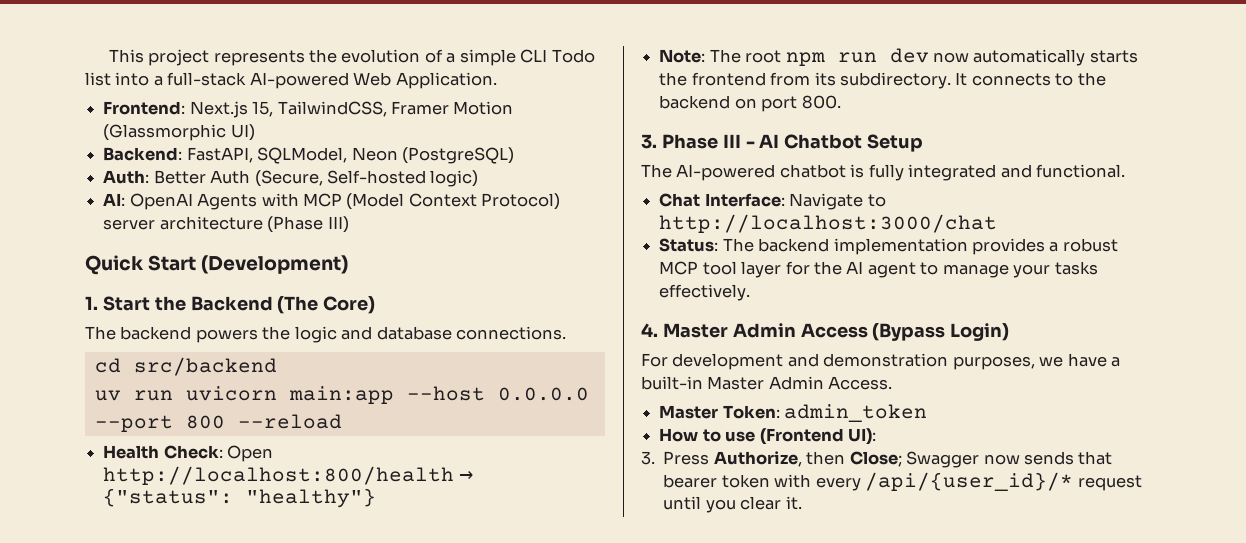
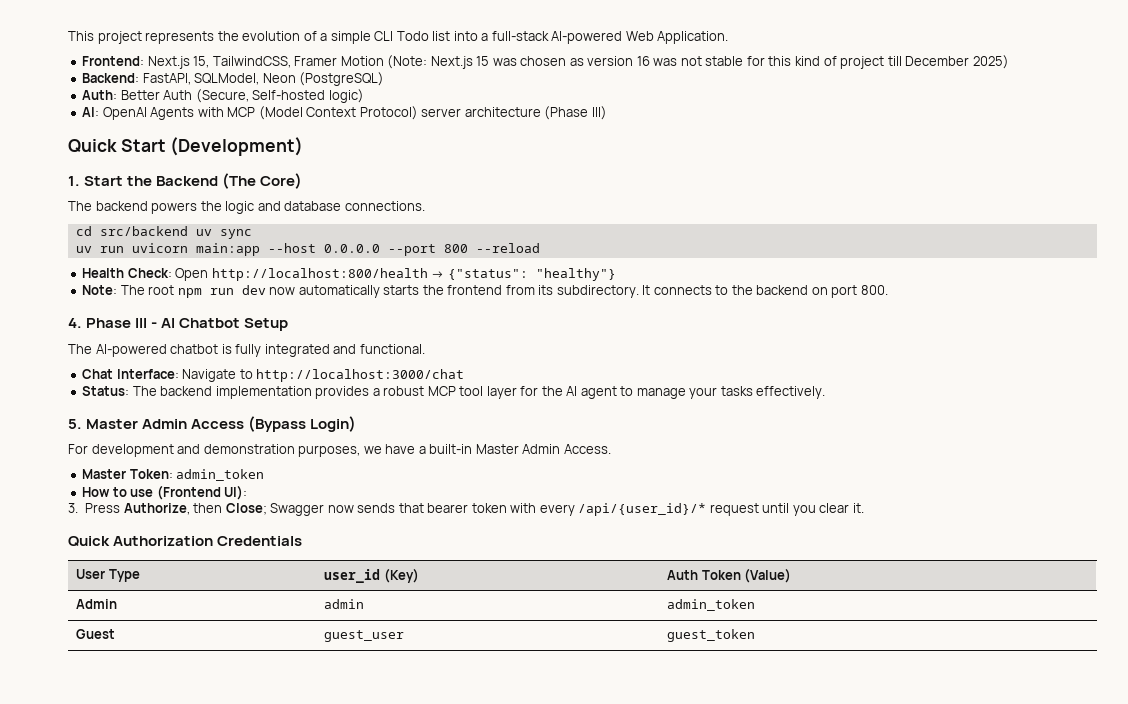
- Frontend: Next.js 15, TailwindCSS, Framer Motion (Glassmorphic UI)
+ Frontend: Next.js 15, TailwindCSS, Framer Motion (Note: Next.js 15 was chosen as version 16 was not stable for this kind of project till December 2025)
- cd src/backend
+ cd src/backend uv sync
- 3. Phase III - AI Chatbot Setup
+ 4. Phase III - AI Chatbot Setup
- 4. Master Admin Access (Bypass Login)
+ 5. Master Admin Access (Bypass Login)
+ Quick Authorization Credentials
+ User Type | user_id (Key) | Auth Token (Value)
+ Admin | admin | admin_token
+ Guest | guest_user | guest_token

